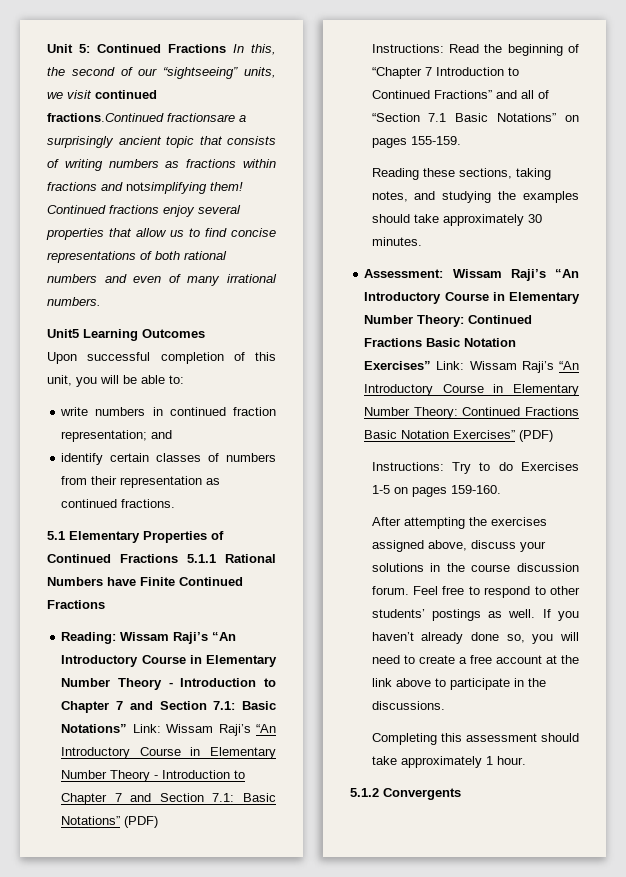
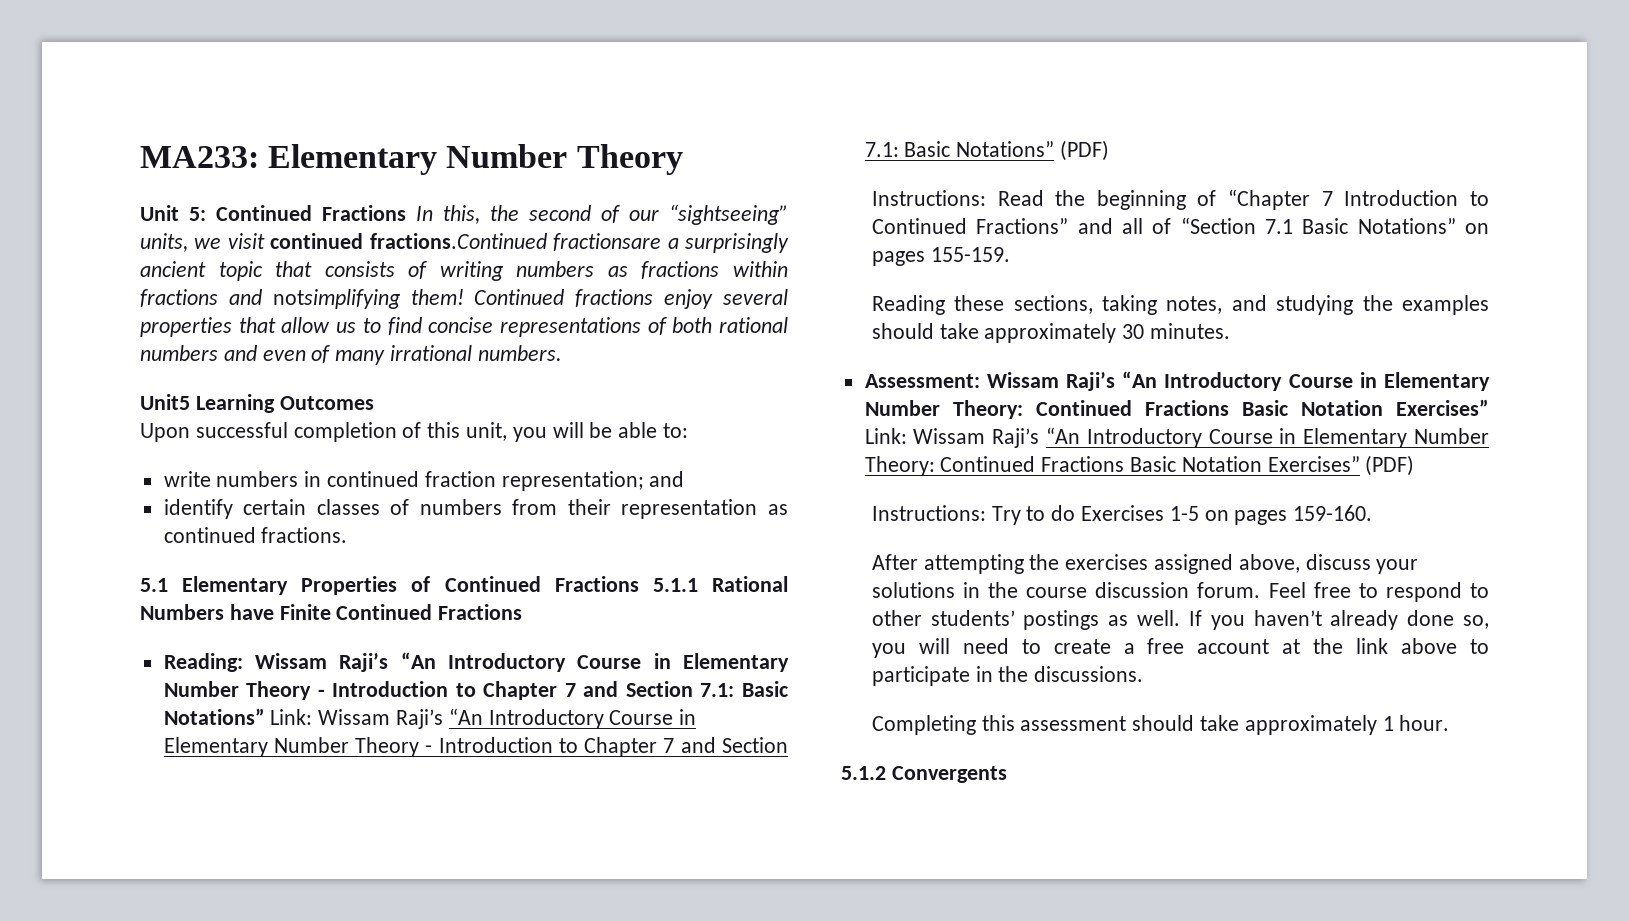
+ MA233: Elementary Number Theory

